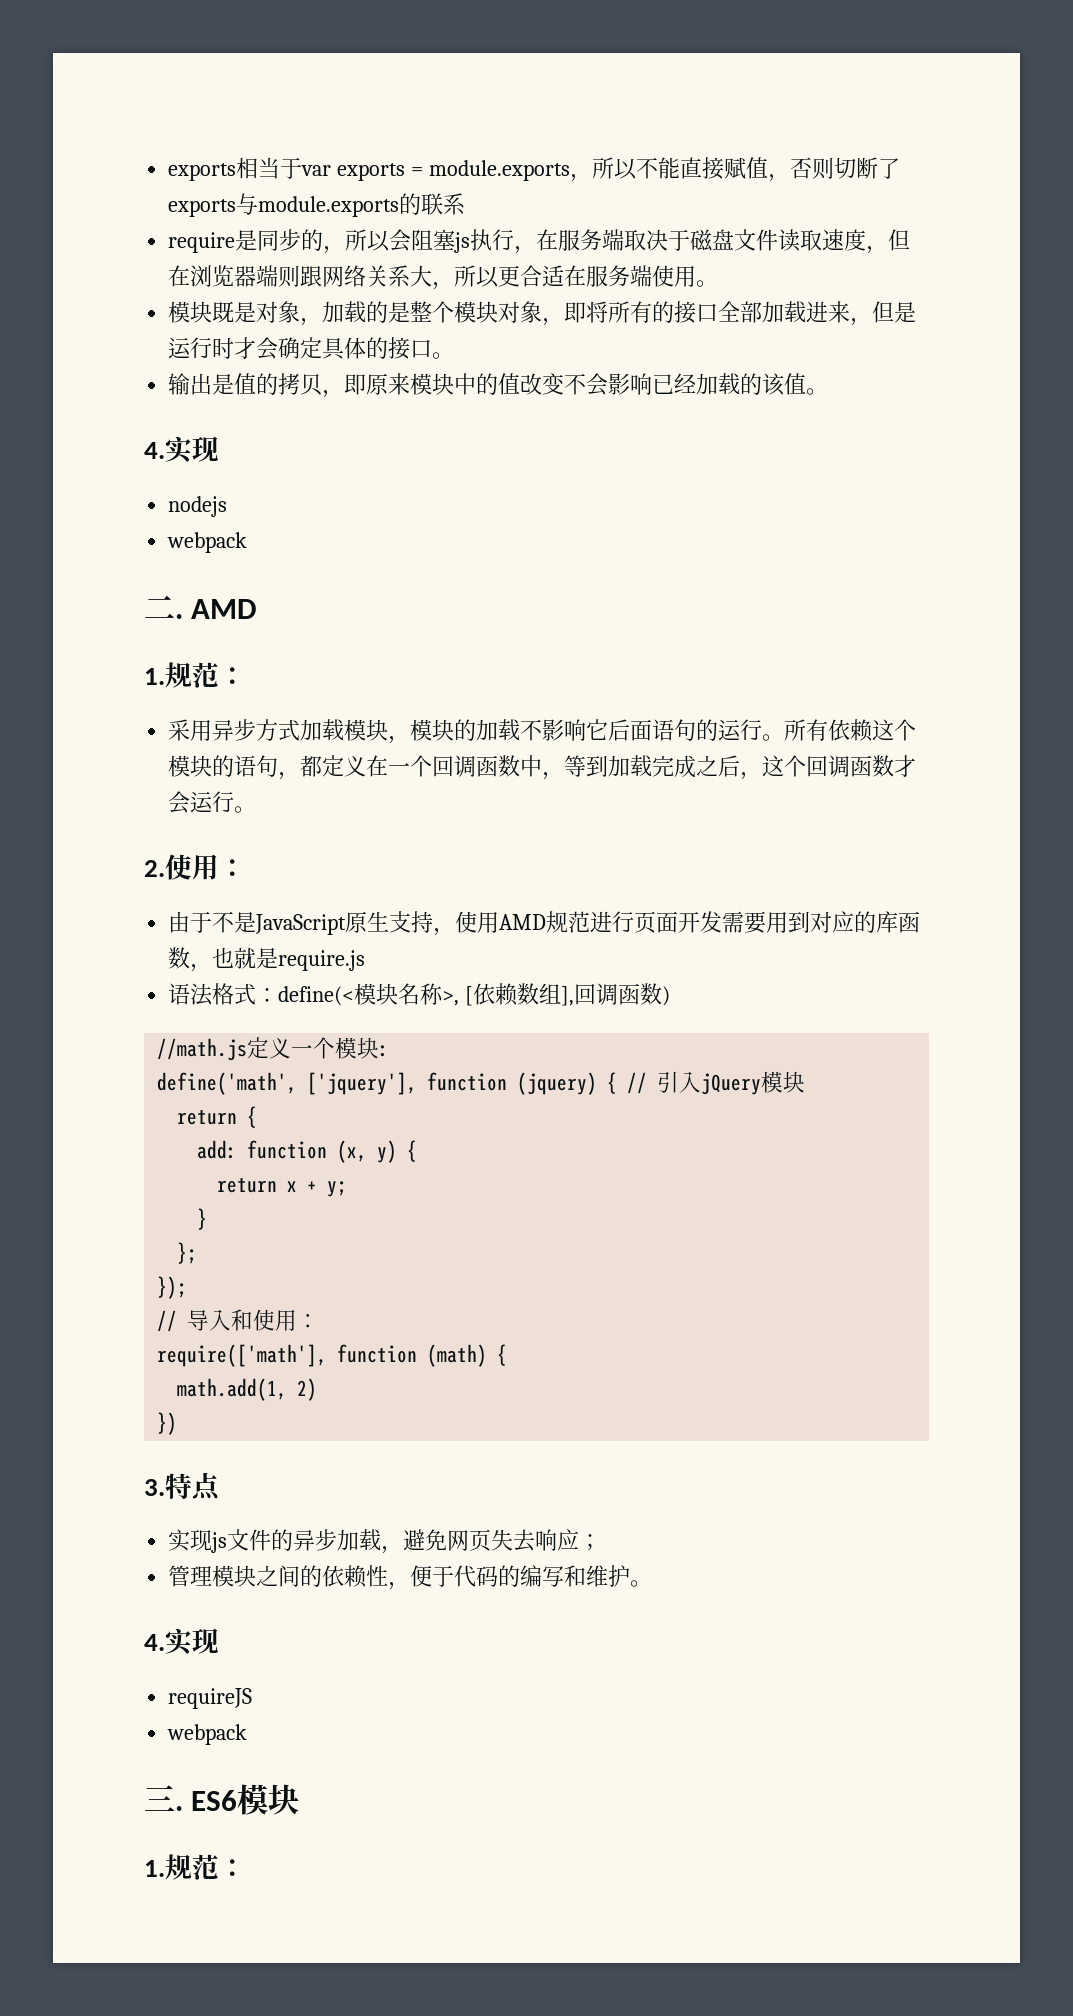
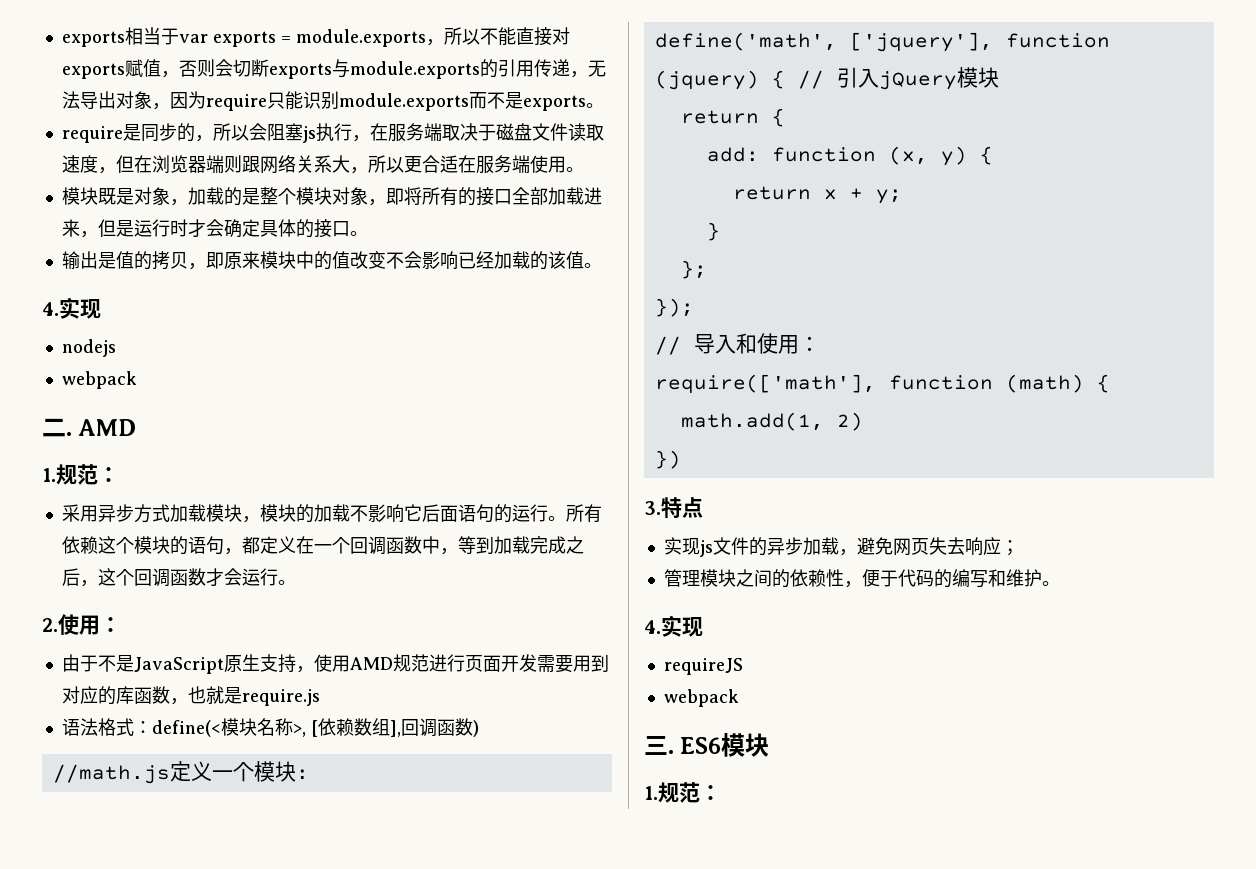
- exports相当于var exports = module.exports，所以不能直接赋值，否则切断了exports与module.exports的联系
+ exports相当于var exports = module.exports，所以不能直接对exports赋值，否则会切断exports与module.exports的引用传递，无法导出对象，因为require只能识别module.exports而不是exports。

